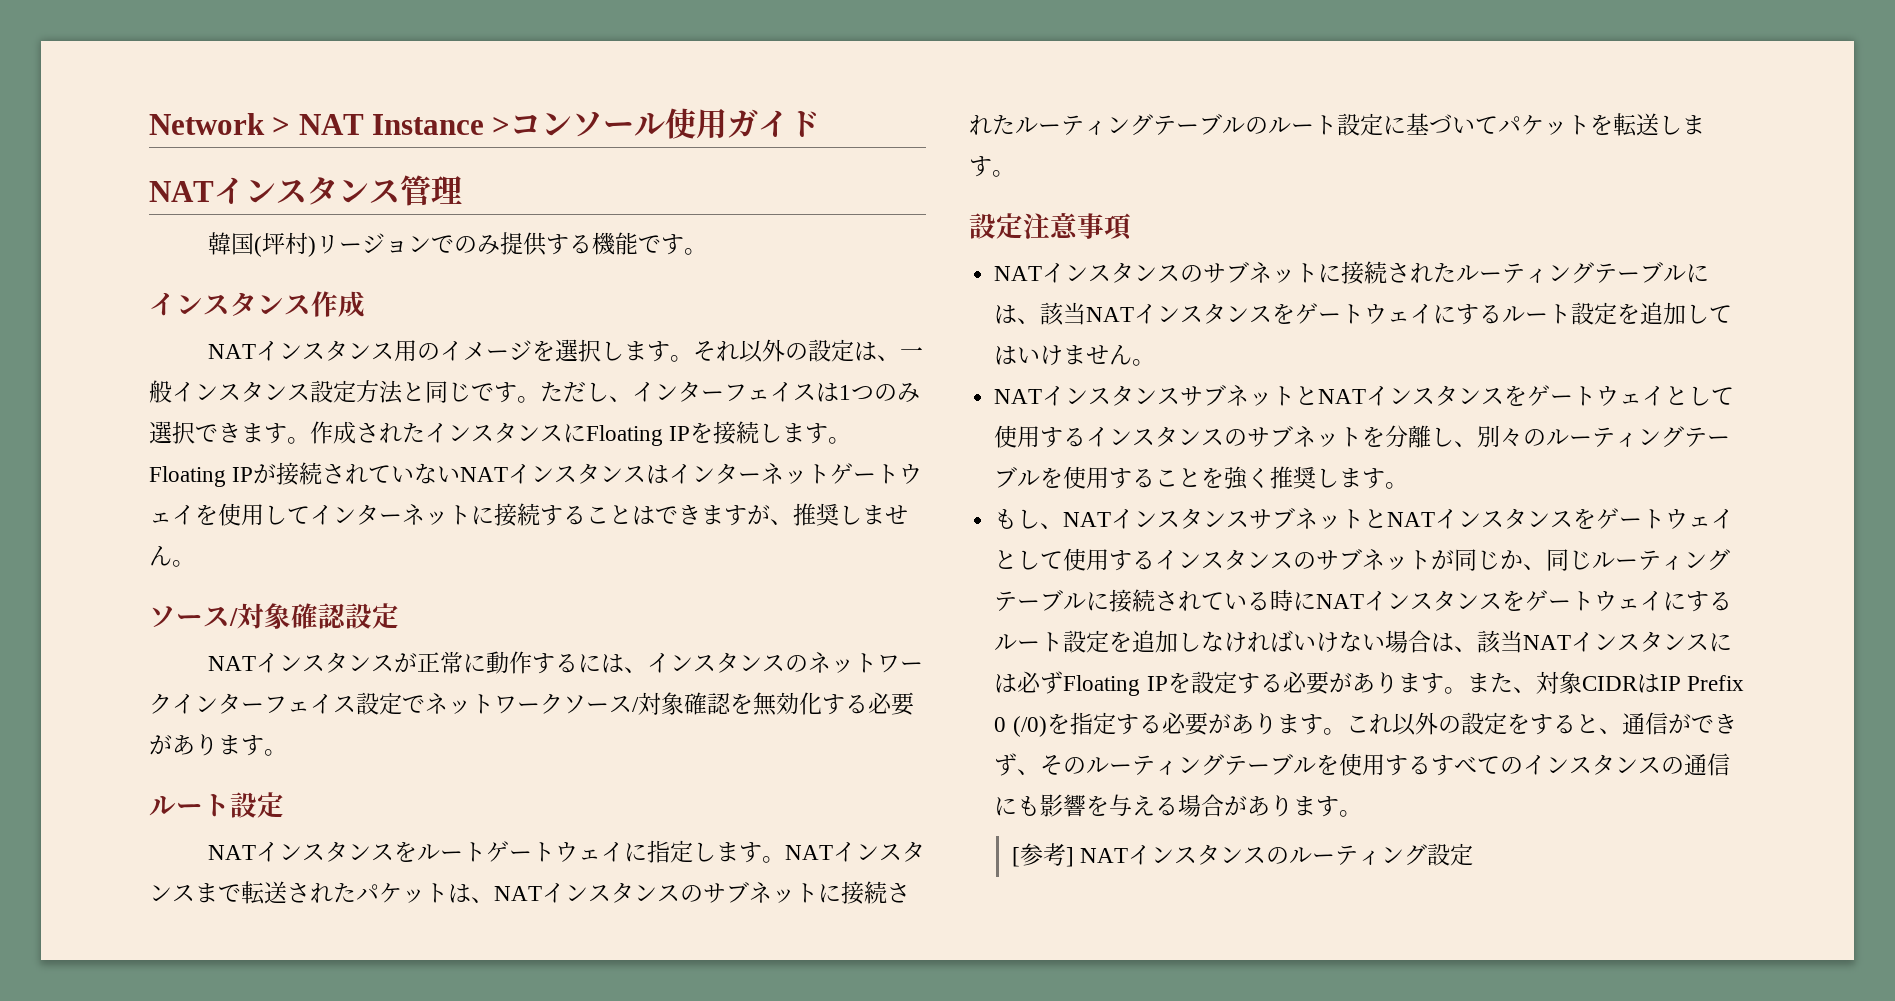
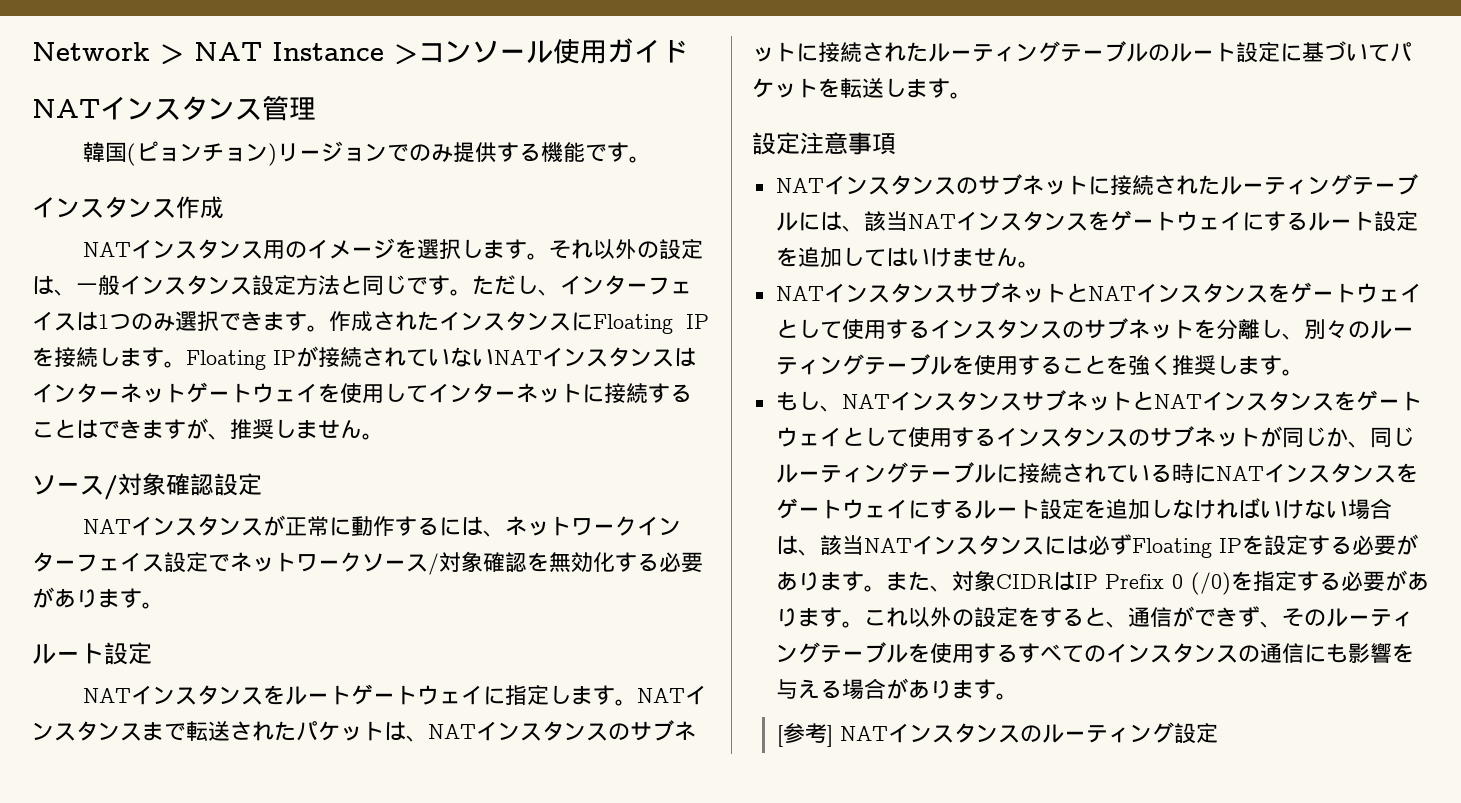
- 韓国(坪村)リージョンでのみ提供する機能です。
+ 韓国(ピョンチョン)リージョンでのみ提供する機能です。
- NATインスタンスが正常に動作するには、インスタンスのネットワークインターフェイス設定でネットワークソース/対象確認を無効化する必要があります。
+ NATインスタンスが正常に動作するには、ネットワークインターフェイス設定でネットワークソース/対象確認を無効化する必要があります。

